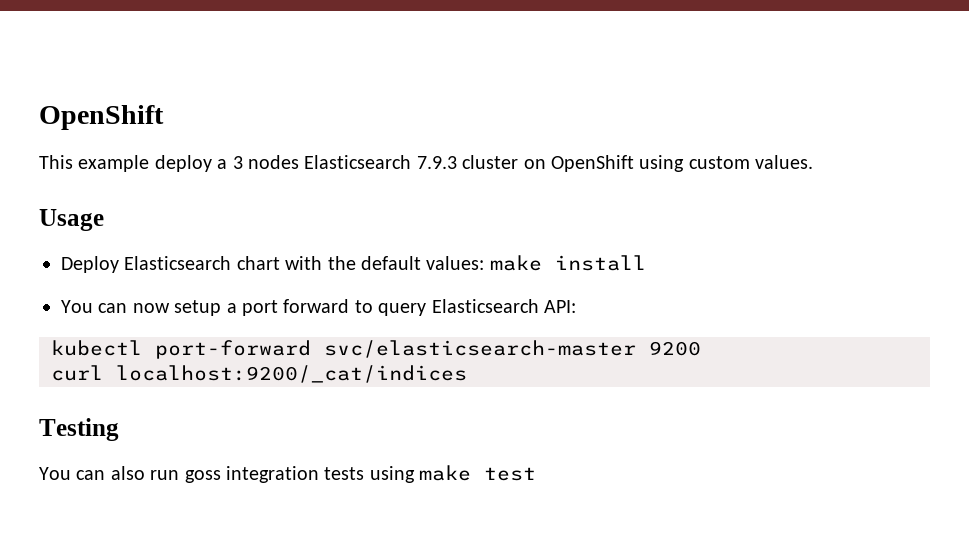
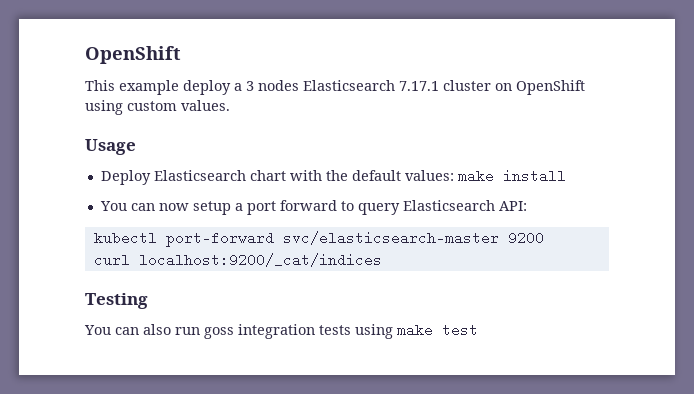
- This example deploy a 3 nodes Elasticsearch 7.9.3 cluster on OpenShift using custom values.
+ This example deploy a 3 nodes Elasticsearch 7.17.1 cluster on OpenShift using custom values.

